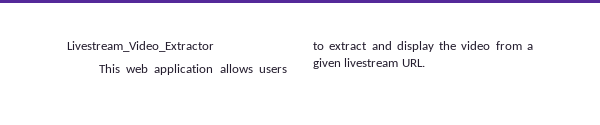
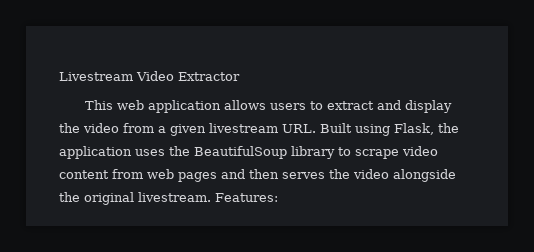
- Livestream_Video_Extractor
+ Livestream Video Extractor
- This web application allows users to extract and display the video from a given livestream URL.
+ This web application allows users to extract and display the video from a given livestream URL. Built using Flask, the application uses the BeautifulSoup library to scrape video content from web pages and then serves the video alongside the original livestream. Features:

